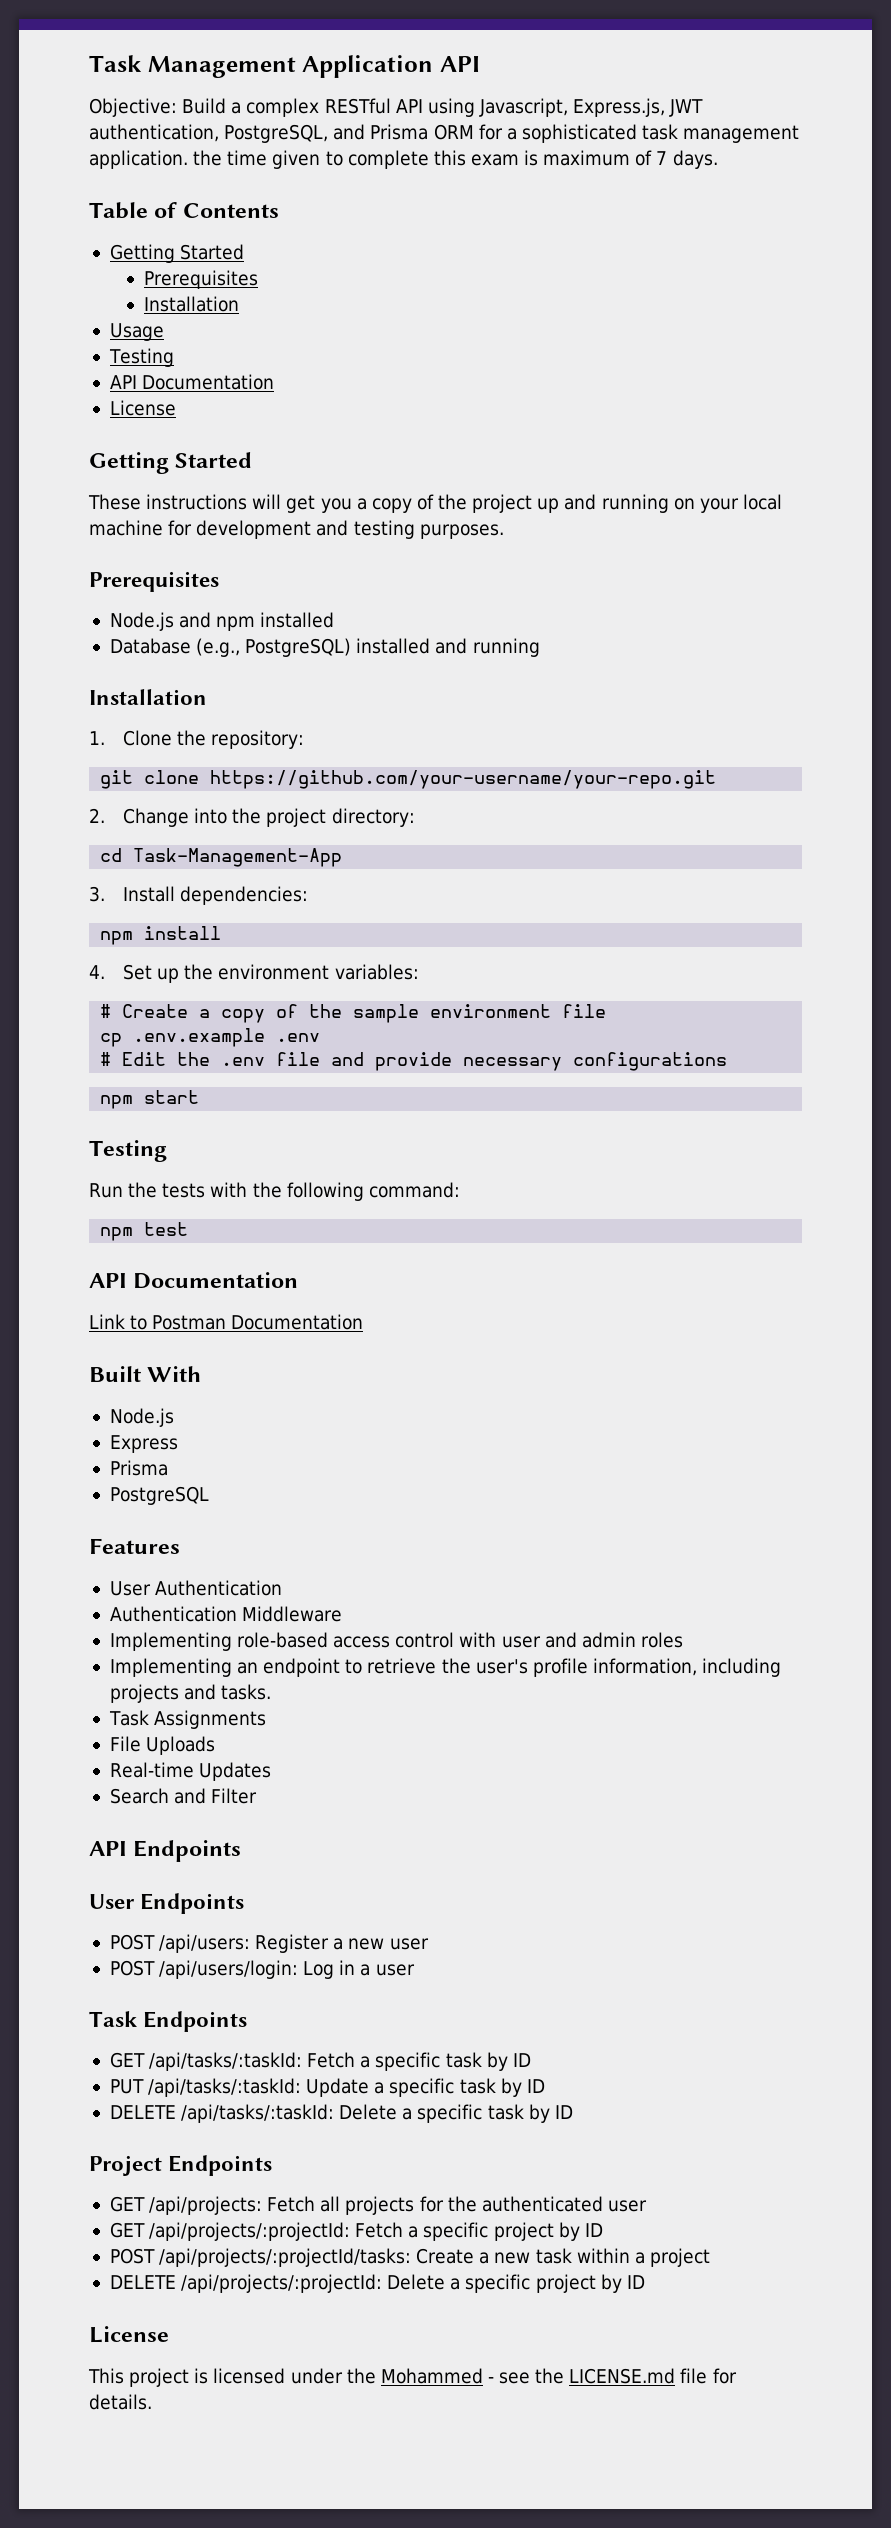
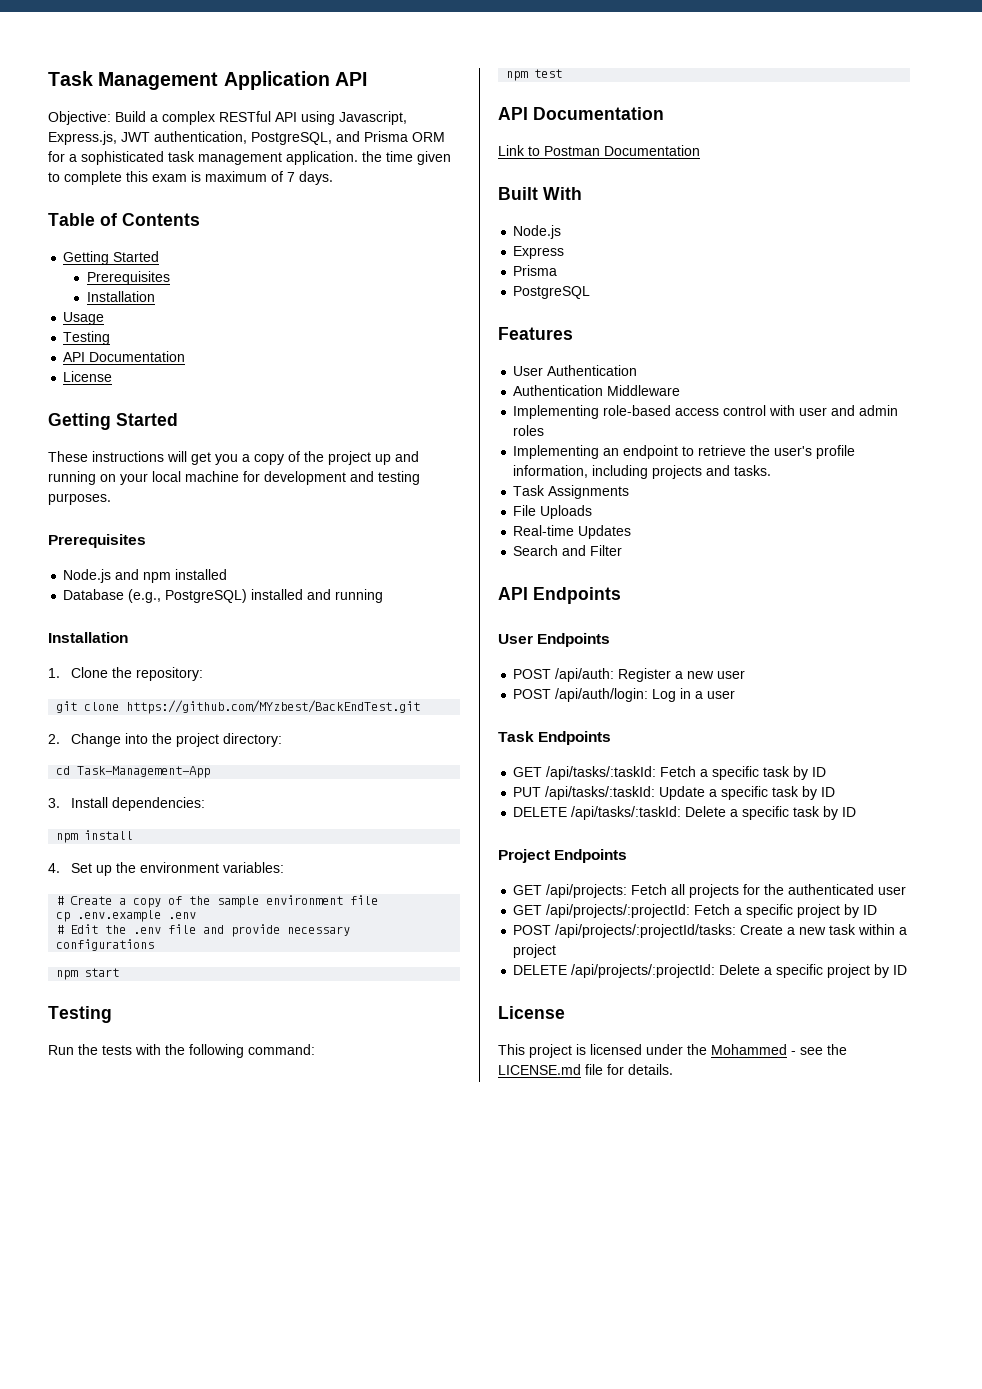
- git clone https://github.com/your-username/your-repo.git
+ git clone https://github.com/MYzbest/BackEndTest.git
- POST /api/users: Register a new user
+ POST /api/auth: Register a new user
- POST /api/users/login: Log in a user
+ POST /api/auth/login: Log in a user

